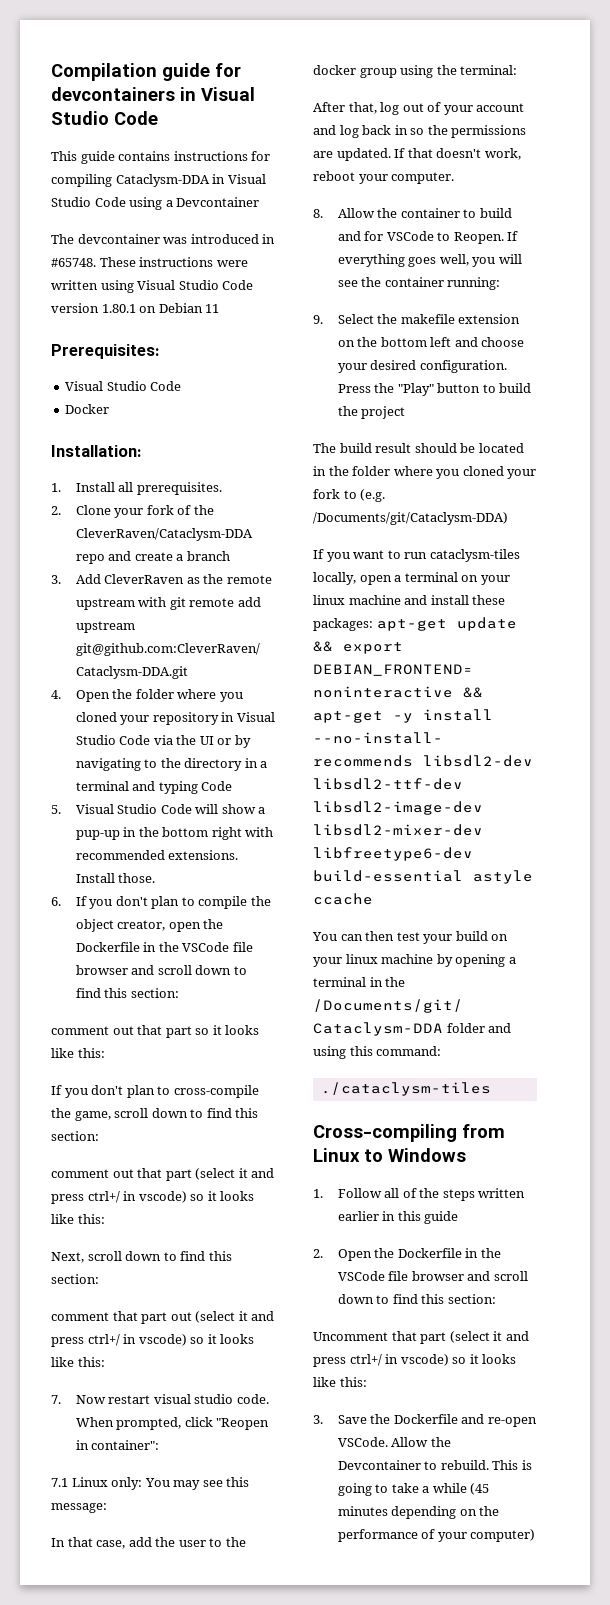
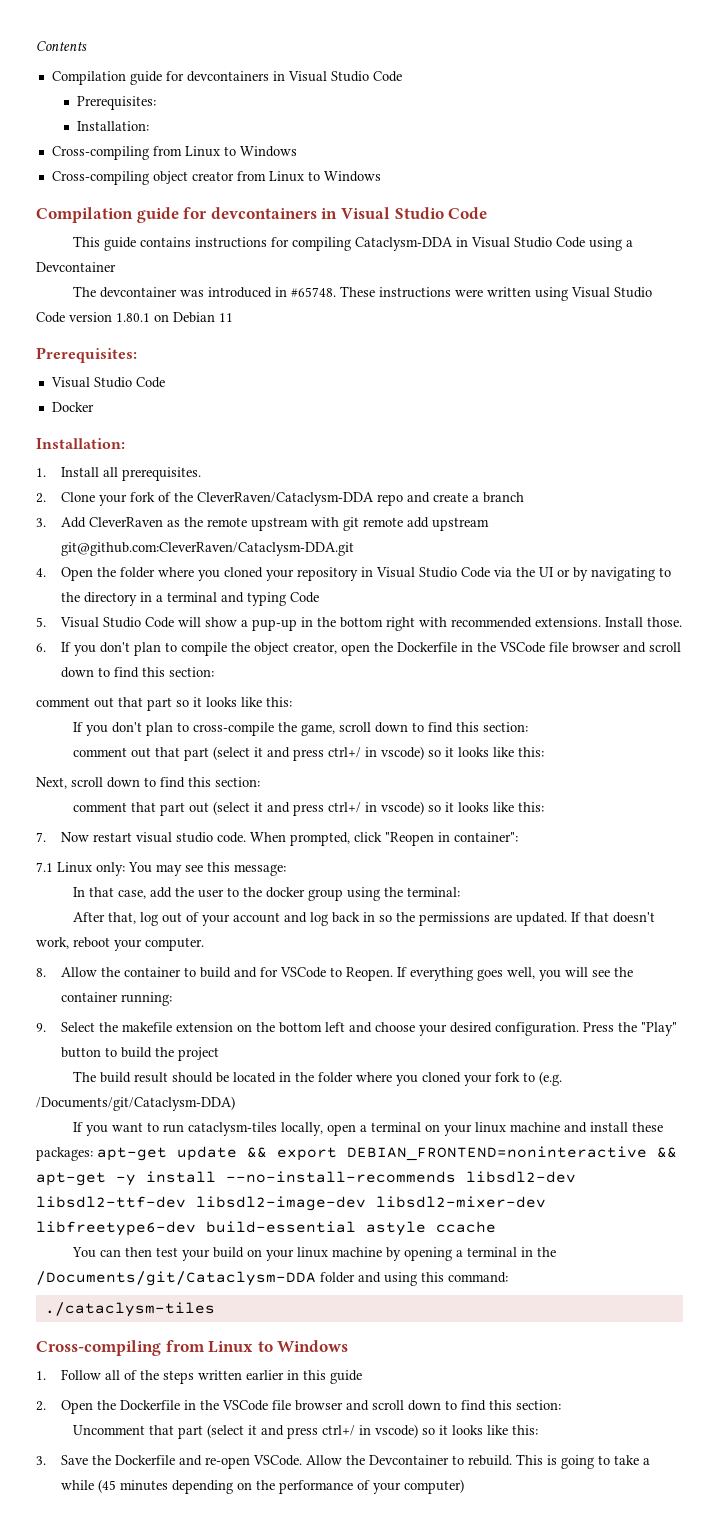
+ Contents
+ Compilation guide for devcontainers in Visual Studio Code
+ Prerequisites:
+ Installation:
+ Cross-compiling from Linux to Windows
+ Cross-compiling object creator from Linux to Windows

